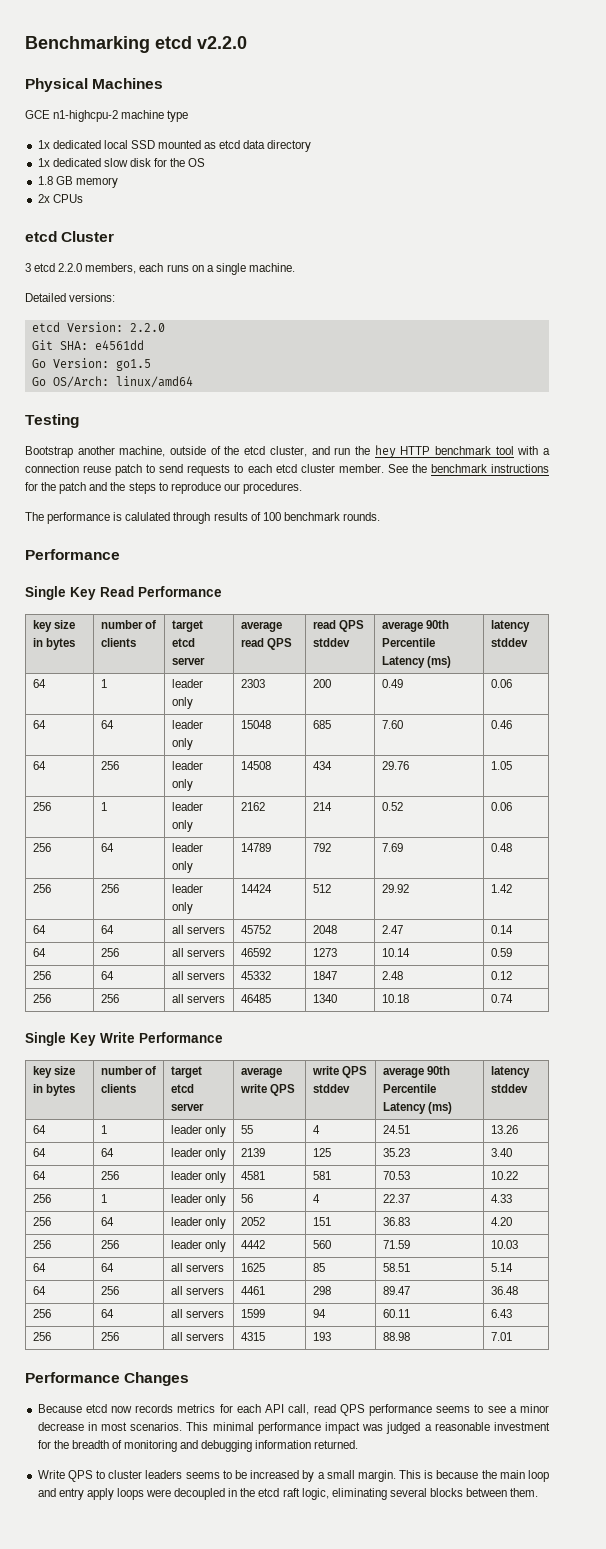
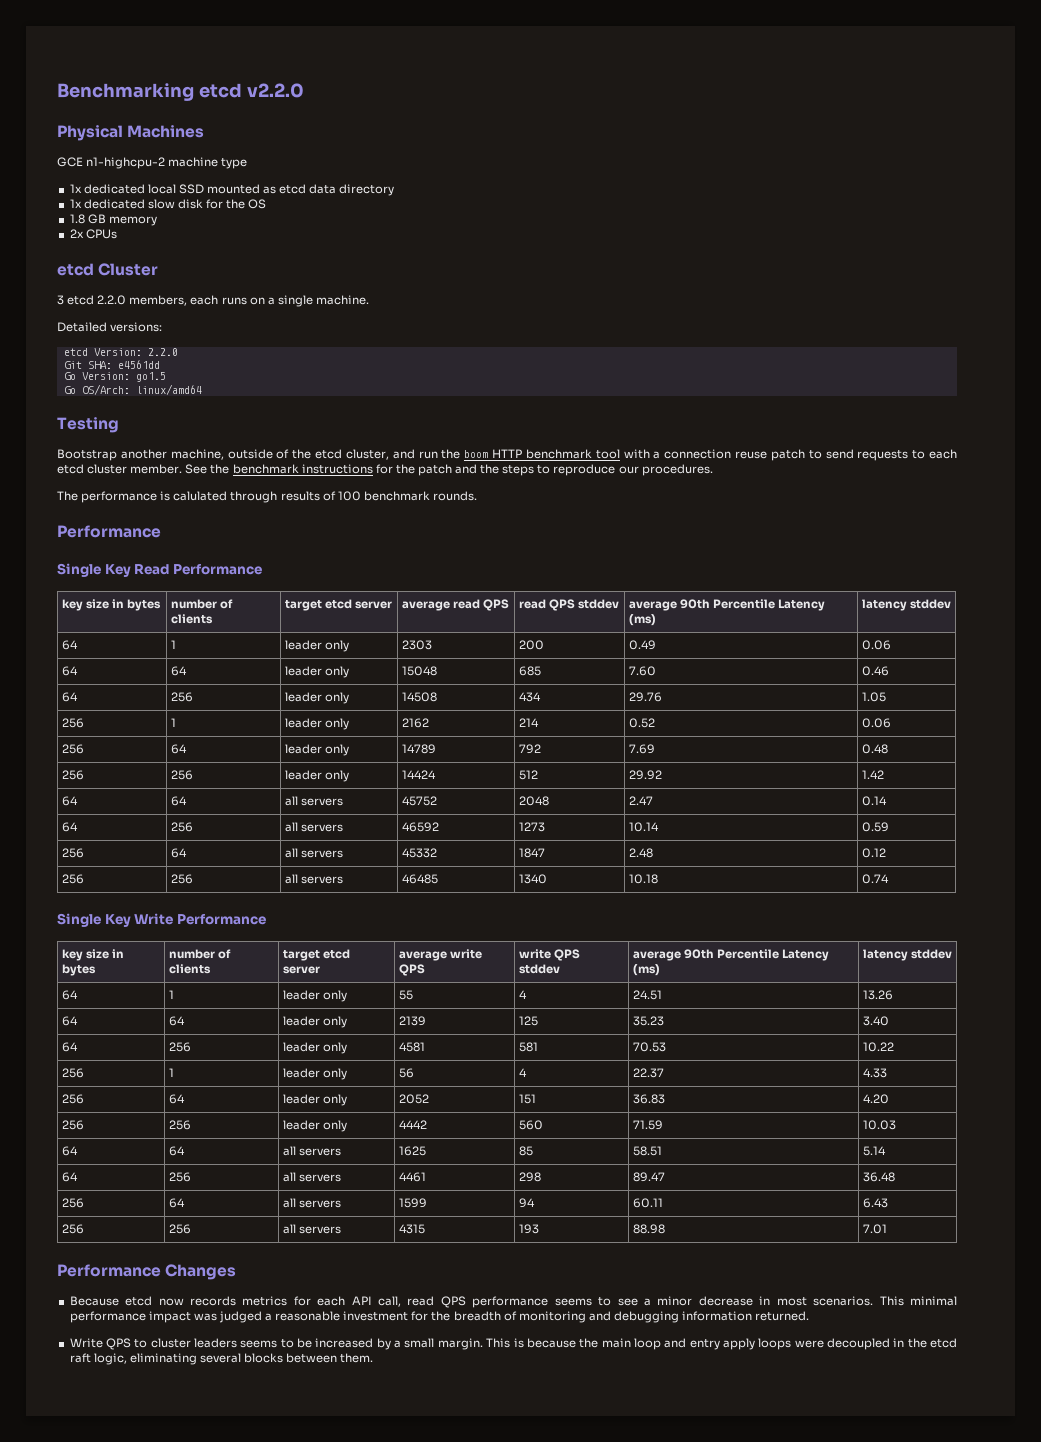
- Bootstrap another machine, outside of the etcd cluster, and run the hey HTTP benchmark tool with a connection reuse patch to send requests to each etcd cluster member.
+ Bootstrap another machine, outside of the etcd cluster, and run the boom HTTP benchmark tool with a connection reuse patch to send requests to each etcd cluster member.

